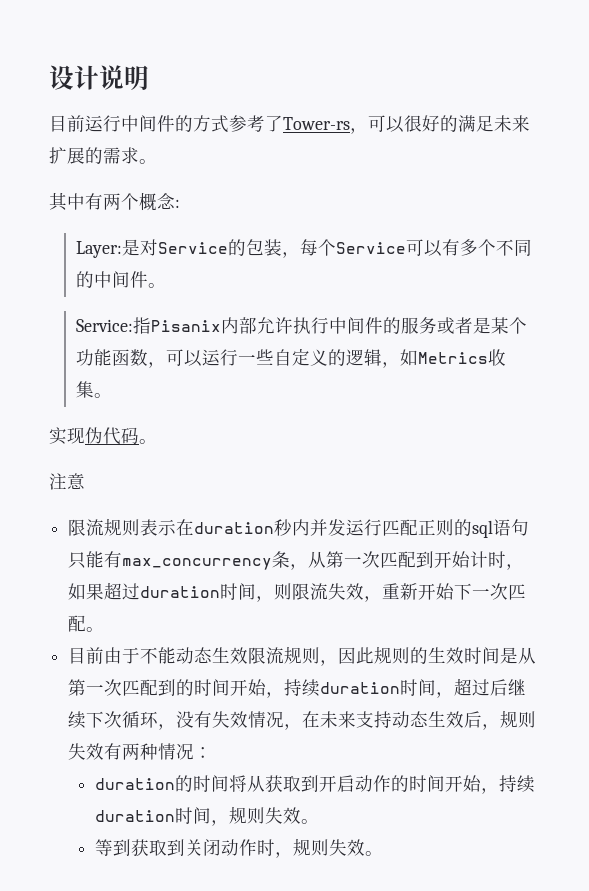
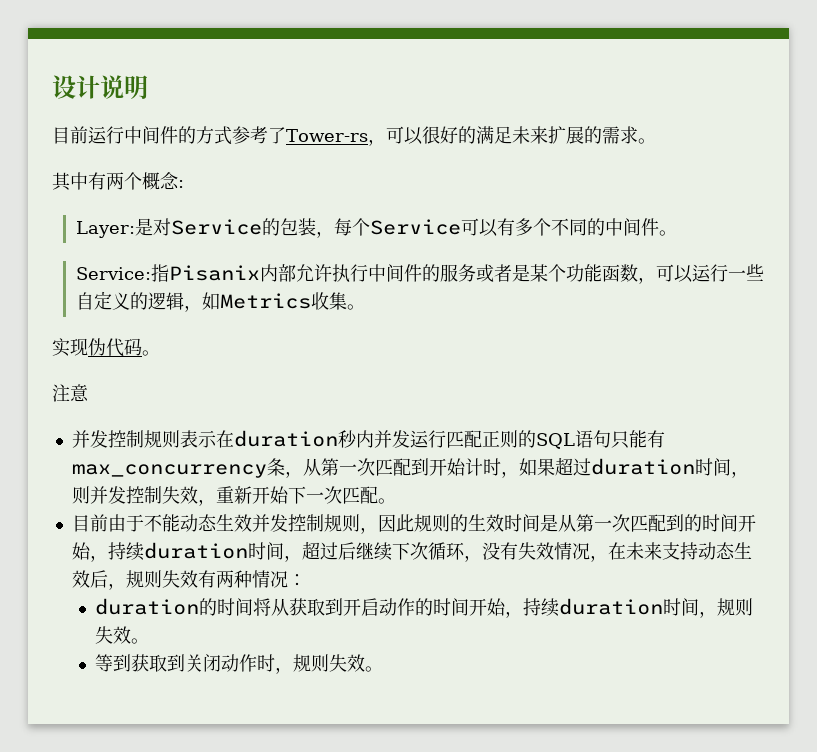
- 限流规则表示在duration秒内并发运行匹配正则的sql语句只能有max_concurrency条，从第一次匹配到开始计时，如果超过duration时间，则限流失效，重新开始下一次匹配。
+ 并发控制规则表示在duration秒内并发运行匹配正则的SQL语句只能有max_concurrency条，从第一次匹配到开始计时，如果超过duration时间，则并发控制失效，重新开始下一次匹配。
- 目前由于不能动态生效限流规则，因此规则的生效时间是从第一次匹配到的时间开始，持续duration时间，超过后继续下次循环，没有失效情况，在未来支持动态生效后，规则失效有两种情况：
+ 目前由于不能动态生效并发控制规则，因此规则的生效时间是从第一次匹配到的时间开始，持续duration时间，超过后继续下次循环，没有失效情况，在未来支持动态生效后，规则失效有两种情况：

